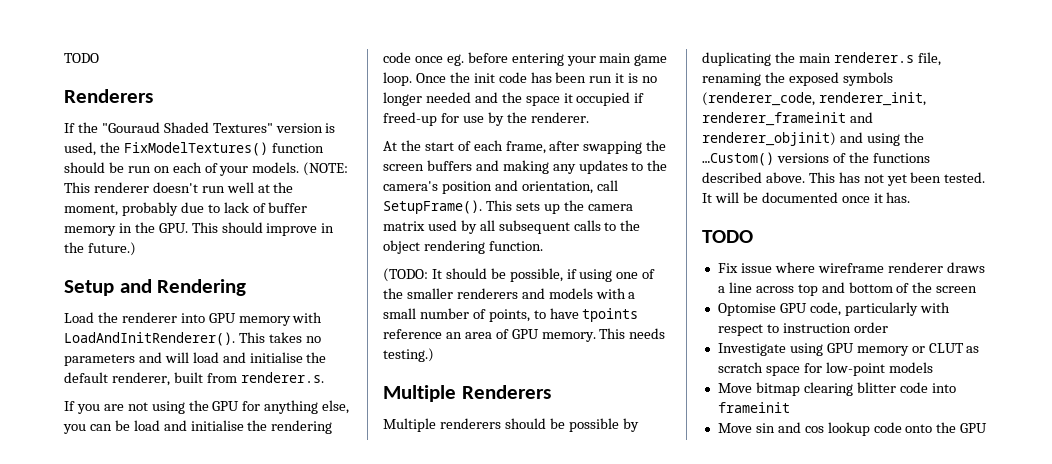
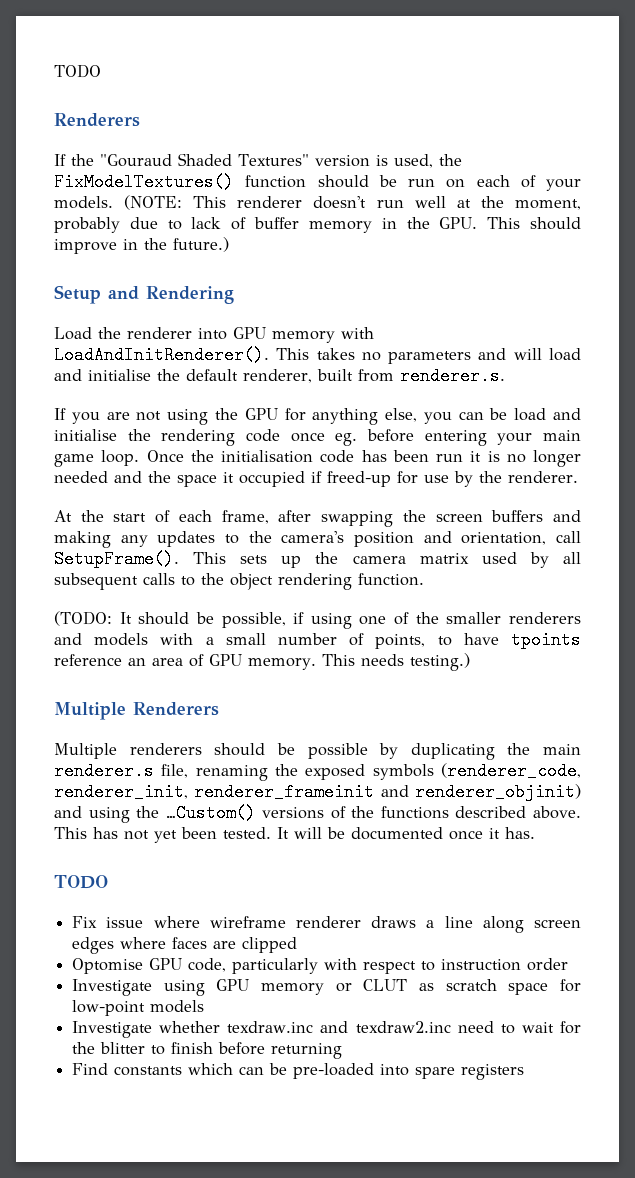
- Once the init code has been run it is no longer needed and the space it occupied if freed-up for use by the renderer.
+ Once the initialisation code has been run it is no longer needed and the space it occupied if freed-up for use by the renderer.
- Fix issue where wireframe renderer draws a line across top and bottom of the screen
+ Fix issue where wireframe renderer draws a line along screen edges where faces are clipped
- Move bitmap clearing blitter code into frameinit
- Move sin and cos lookup code onto the GPU
+ Investigate whether texdraw.inc and texdraw2.inc need to wait for the blitter to finish before returning
+ Find constants which can be pre-loaded into spare registers

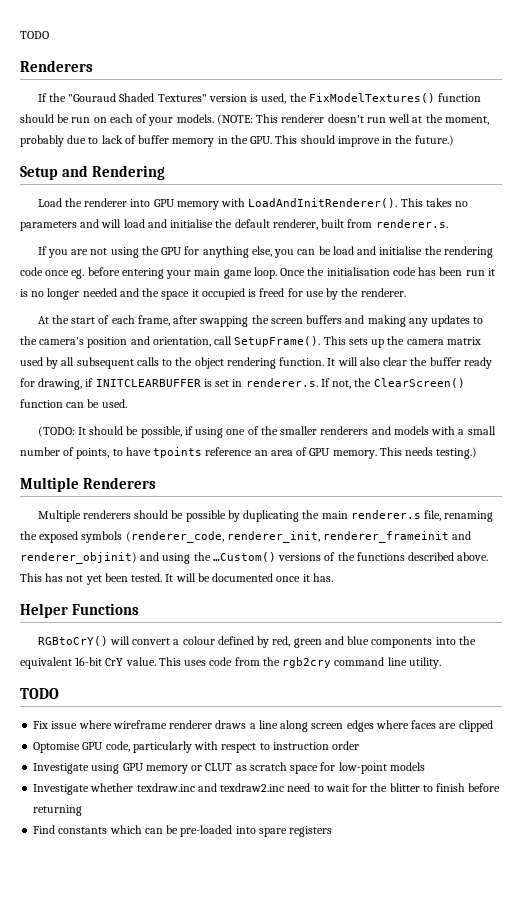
- Once the initialisation code has been run it is no longer needed and the space it occupied if freed-up for use by the renderer.
+ Once the initialisation code has been run it is no longer needed and the space it occupied is freed for use by the renderer.
+ It will also clear the buffer ready for drawing, if INITCLEARBUFFER is set in renderer.s. If not, the ClearScreen() function can be used.
+ Helper Functions
+ RGBtoCrY() will convert a colour defined by red, green and blue components into the equivalent 16-bit CrY value. This uses code from the rgb2cry command line utility.

